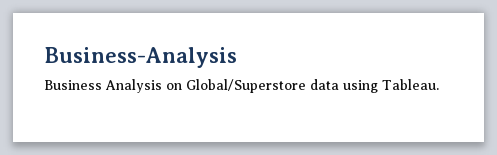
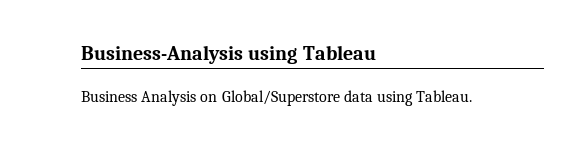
- Business-Analysis
+ Business-Analysis using Tableau

